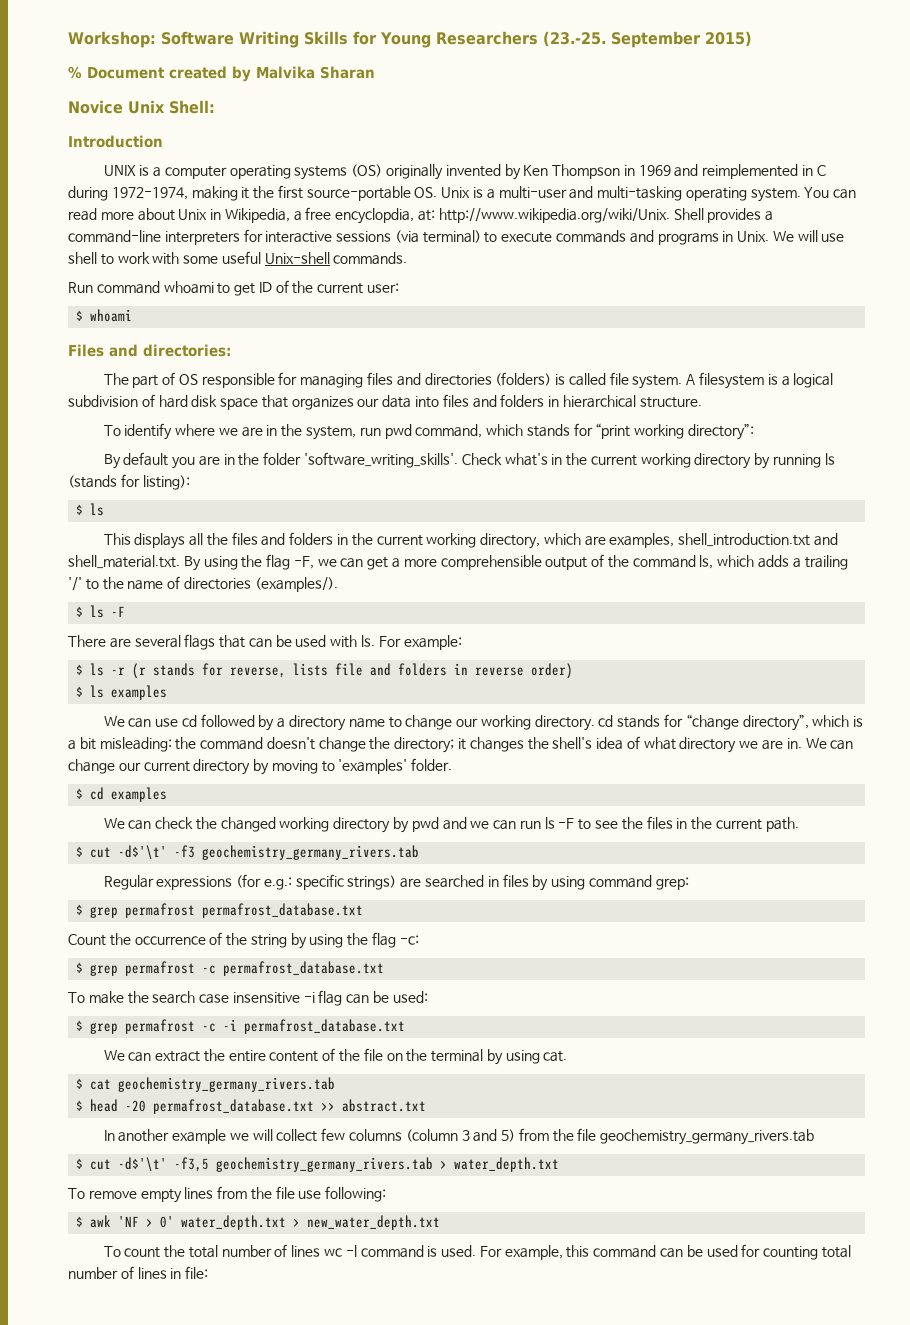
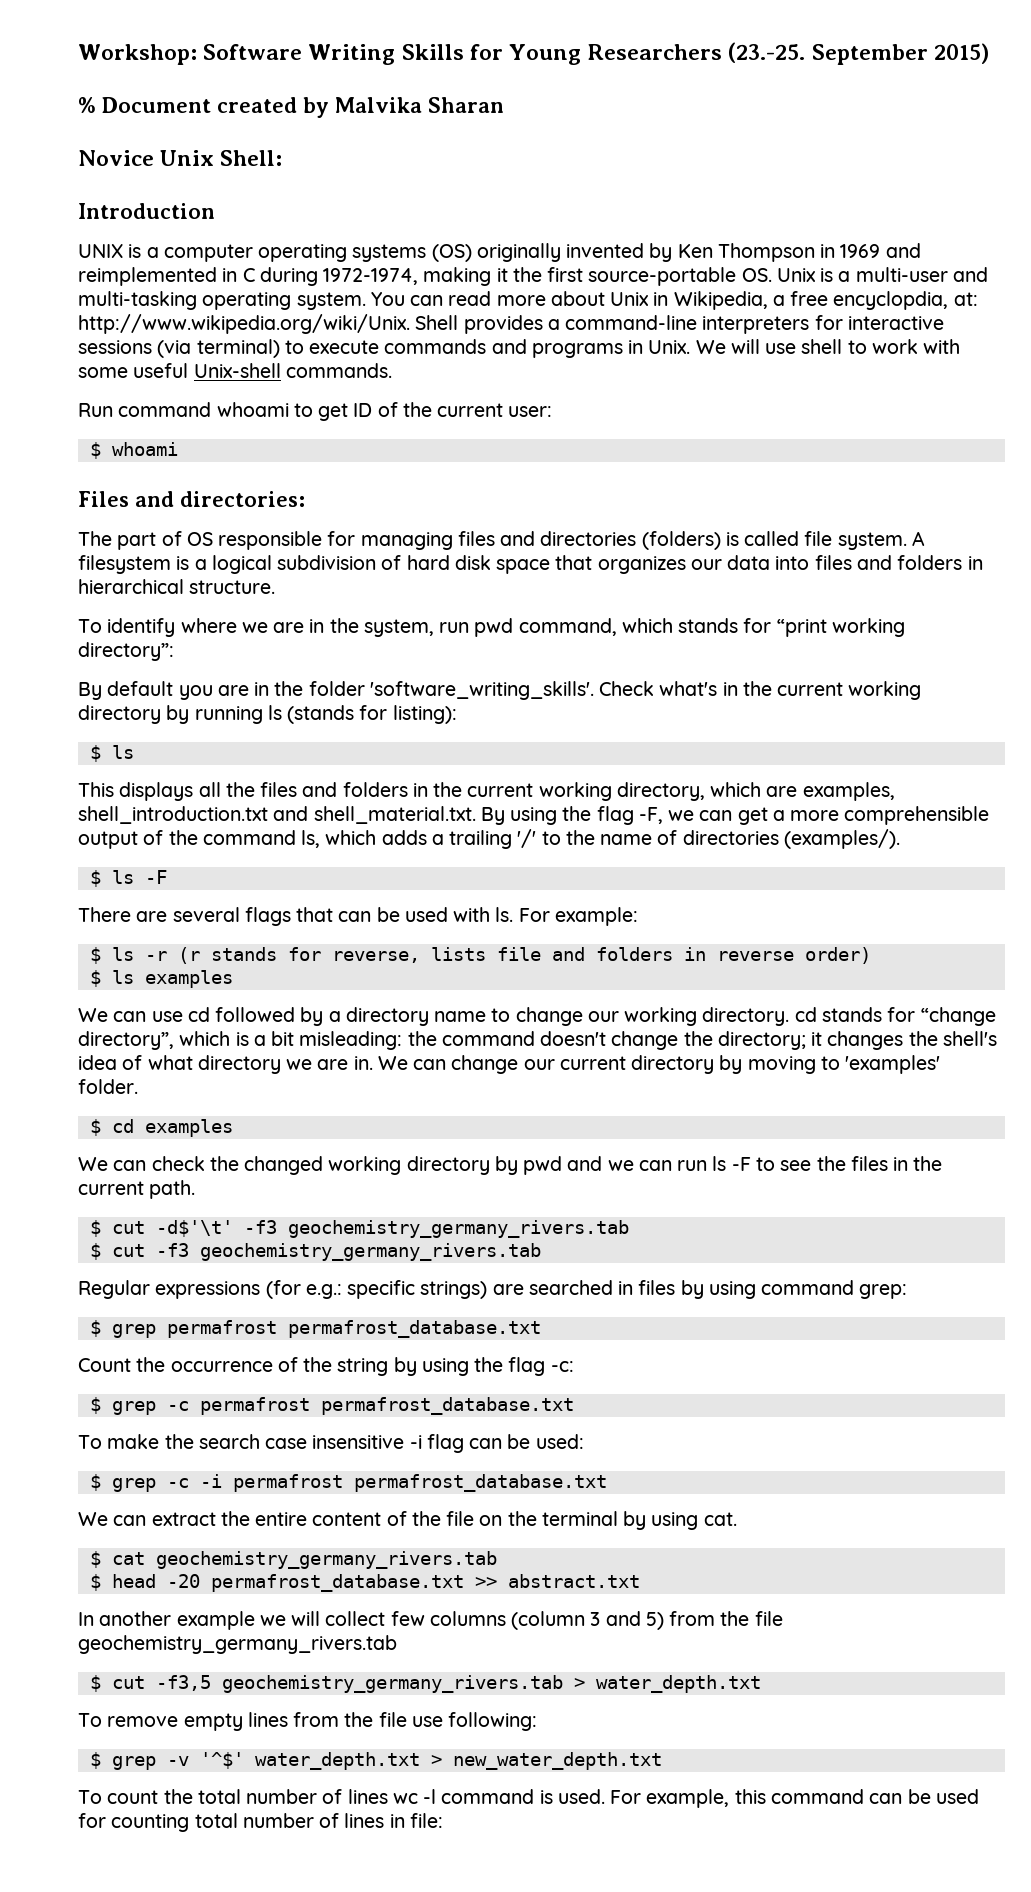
+ $ cut -f3 geochemistry_germany_rivers.tab
- $ grep permafrost -c permafrost_database.txt
+ $ grep -c permafrost permafrost_database.txt
- $ grep permafrost -c -i permafrost_database.txt
+ $ grep -c -i permafrost permafrost_database.txt
- $ cut -d$'\t' -f3,5 geochemistry_germany_rivers.tab > water_depth.txt
+ $ cut -f3,5 geochemistry_germany_rivers.tab > water_depth.txt
- $ awk 'NF > 0' water_depth.txt > new_water_depth.txt
+ $ grep -v '^$' water_depth.txt > new_water_depth.txt

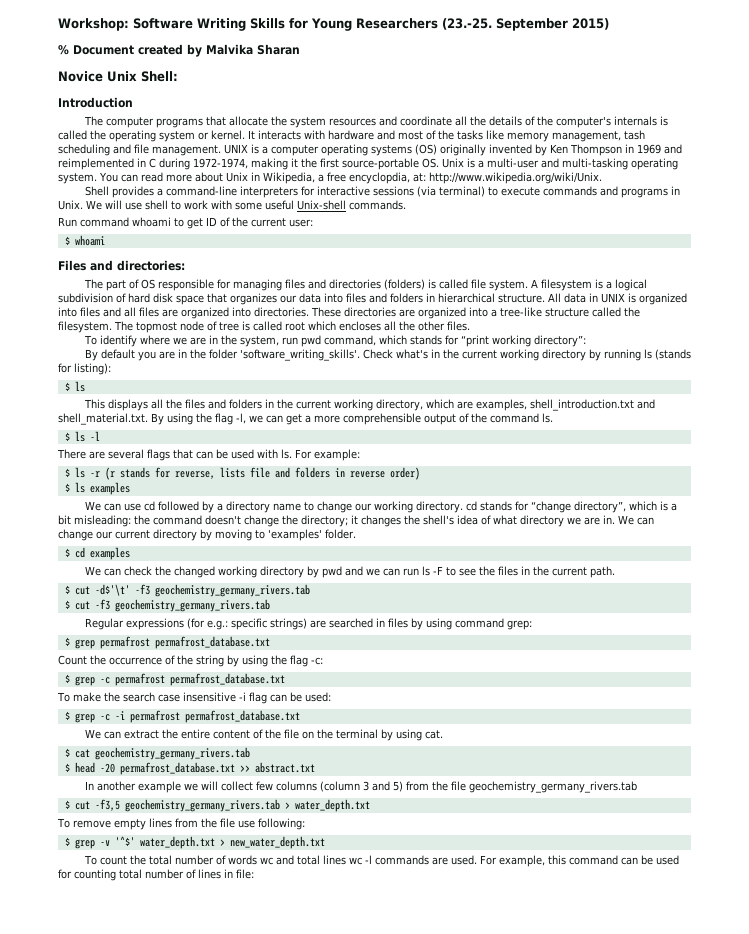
+ The computer programs that allocate the system resources and coordinate all the details of the computer's internals is called the operating system or kernel. It interacts with hardware and most of the tasks like memory management, tash scheduling and file management.
- You can read more about Unix in Wikipedia, a free encyclopdia, at: http://www.wikipedia.org/wiki/Unix. Shell provides a command-line interpreters for interactive sessions (via terminal) to execute commands and programs in Unix.
+ You can read more about Unix in Wikipedia, a free encyclopdia, at: http://www.wikipedia.org/wiki/Unix.
+ Shell provides a command-line interpreters for interactive sessions (via terminal) to execute commands and programs in Unix.
+ All data in UNIX is organized into files and all files are organized into directories. These directories are organized into a tree-like structure called the filesystem. The topmost node of tree is called root which encloses all the other files.
- This displays all the files and folders in the current working directory, which are examples, shell_introduction.txt and shell_material.txt. By using the flag -F, we can get a more comprehensible output of the command ls, which adds a trailing '/' to the name of directories (examples/).
- $ ls -F
+ This displays all the files and folders in the current working directory, which are examples, shell_introduction.txt and shell_material.txt. By using the flag -l, we can get a more comprehensible output of the command ls.
+ $ ls -l
- To count the total number of lines wc -l command is used.
+ To count the total number of words wc and total lines wc -l commands are used.

